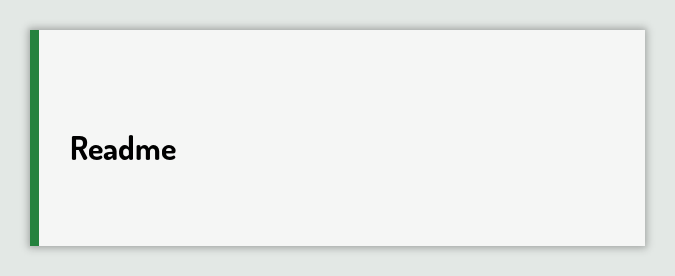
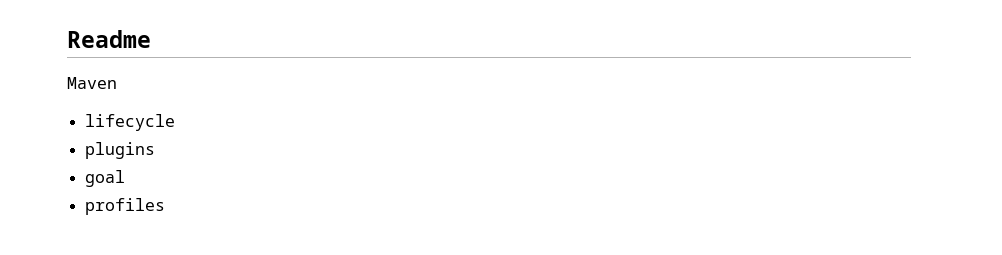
+ Maven
+ lifecycle
+ plugins
+ goal
+ profiles

